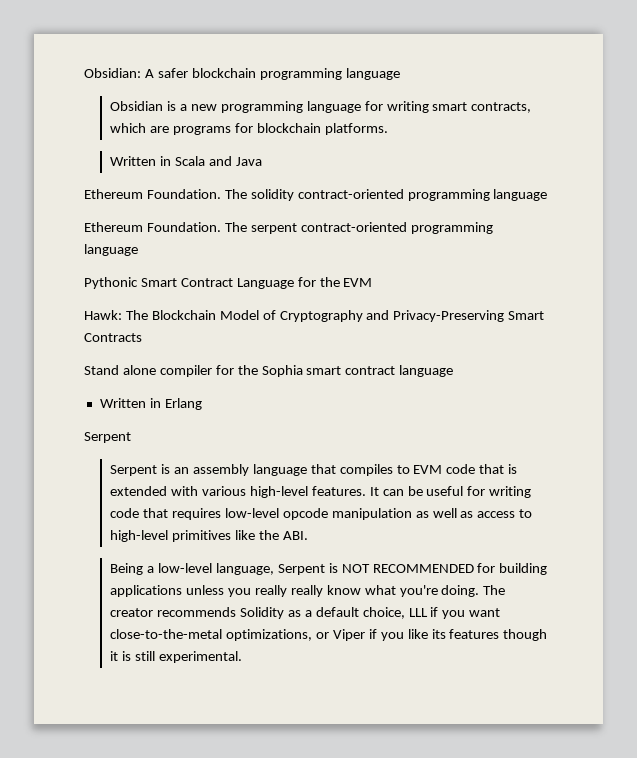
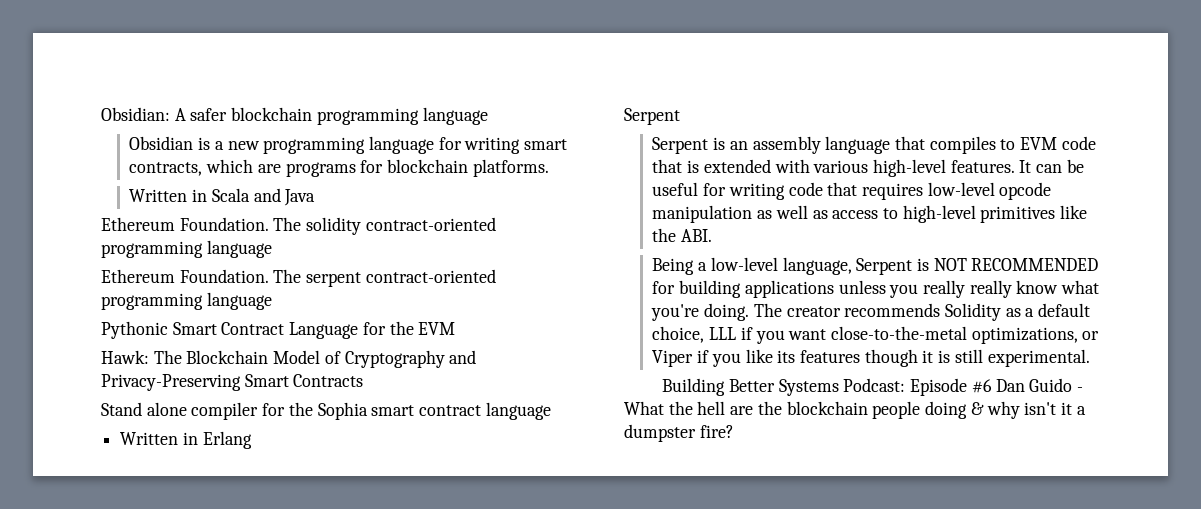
+ Building Better Systems Podcast: Episode #6 Dan Guido - What the hell are the blockchain people doing & why isn't it a dumpster fire?

